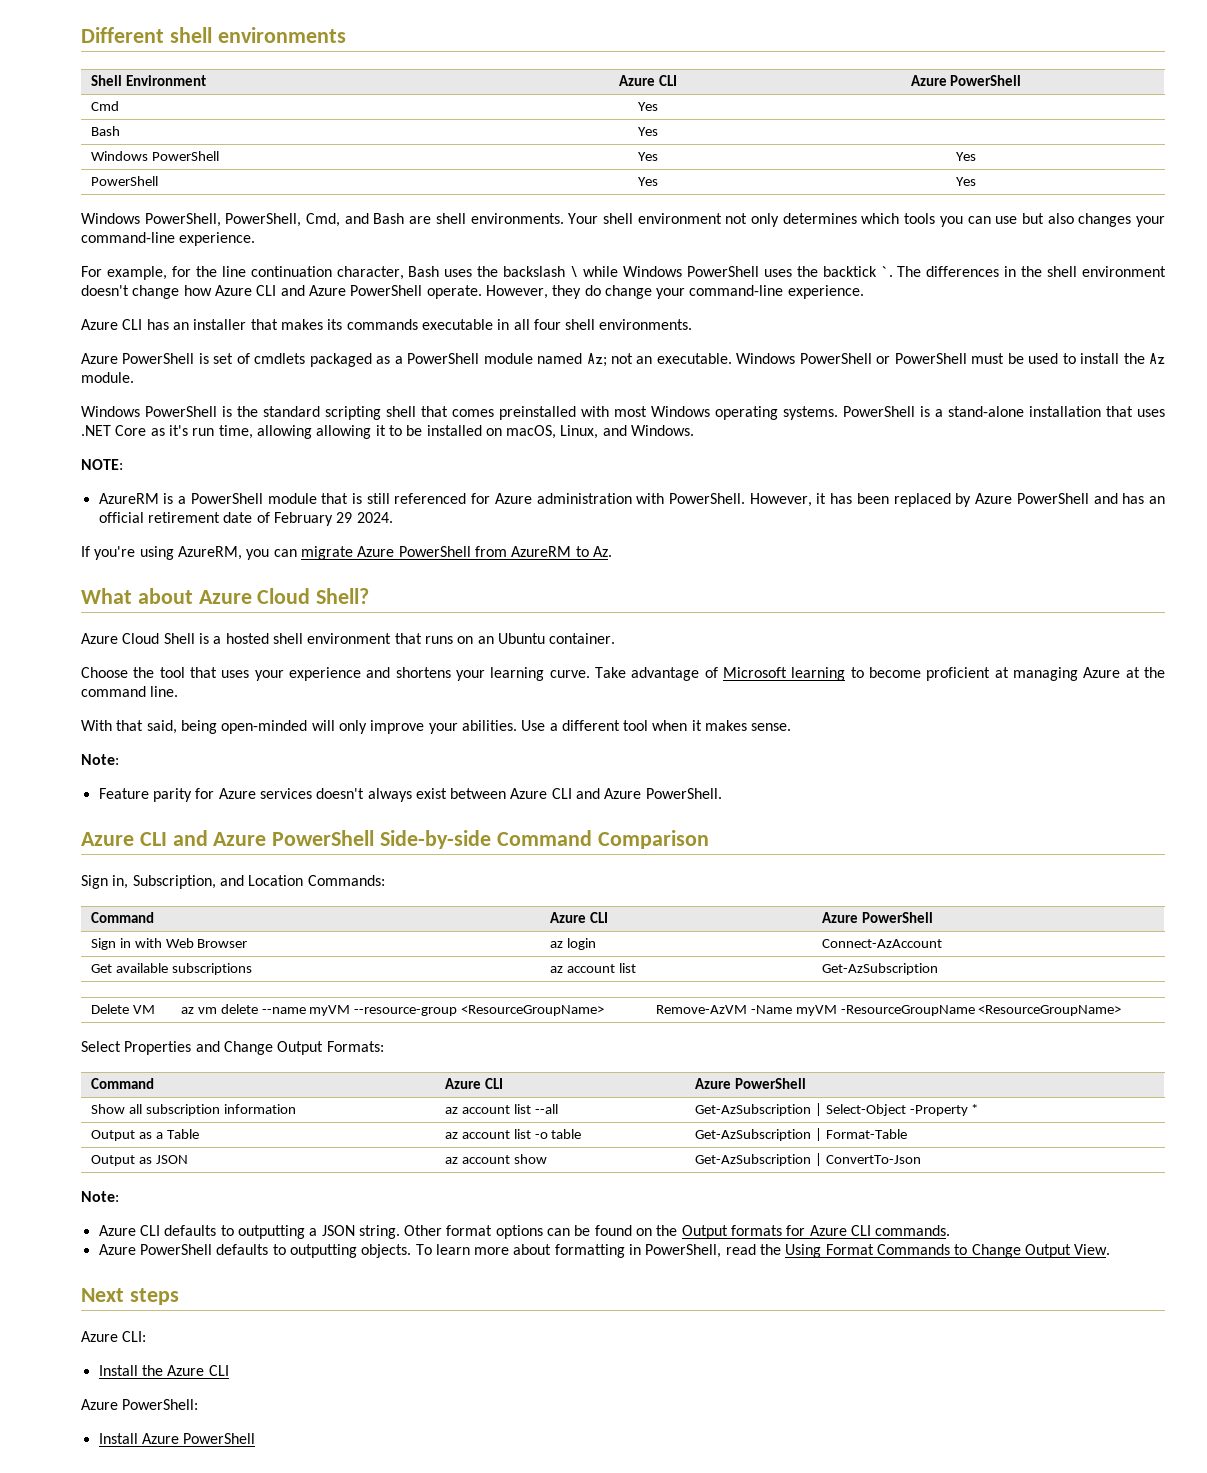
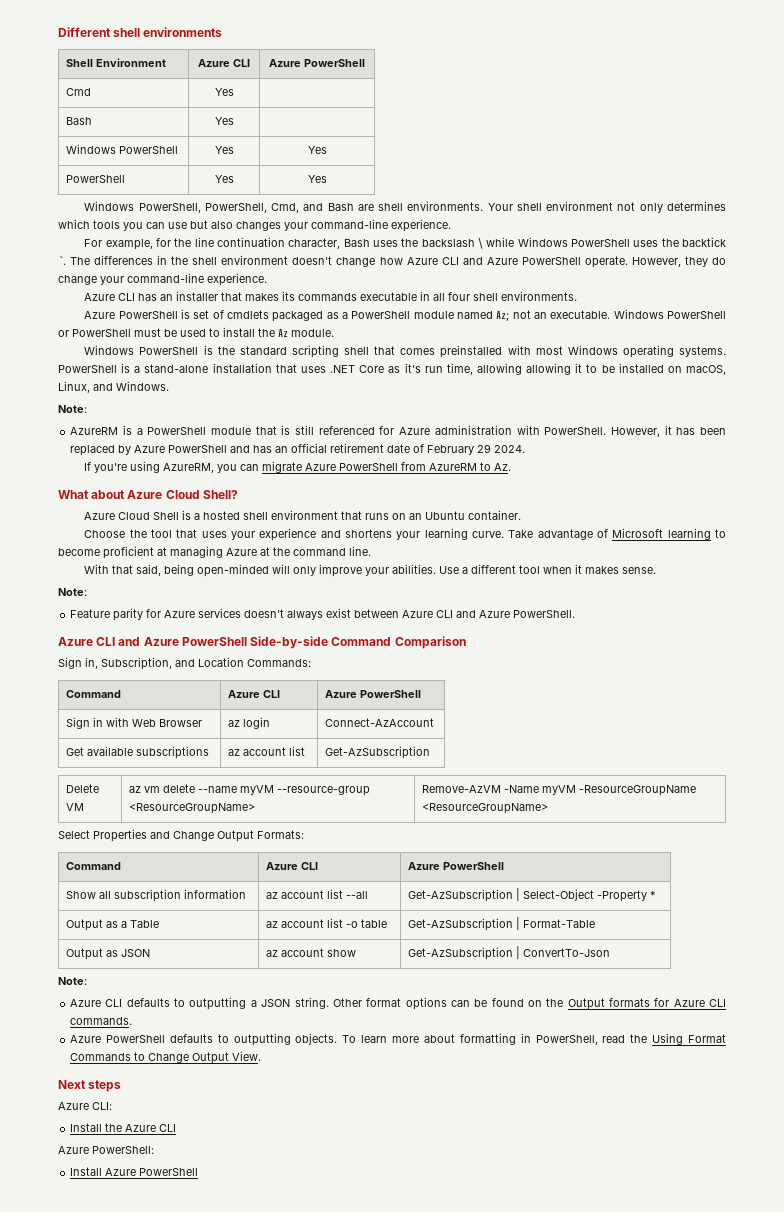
  PowerShell is a stand-alone installation that uses .NET Core as it's run time, allowing allowing it to be installed on macOS, Linux, and Windows.
- NOTE:
+ Note:

